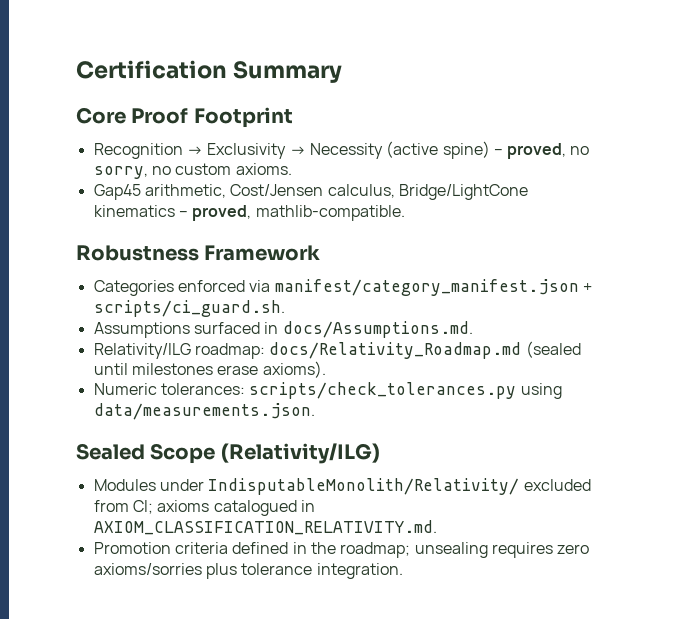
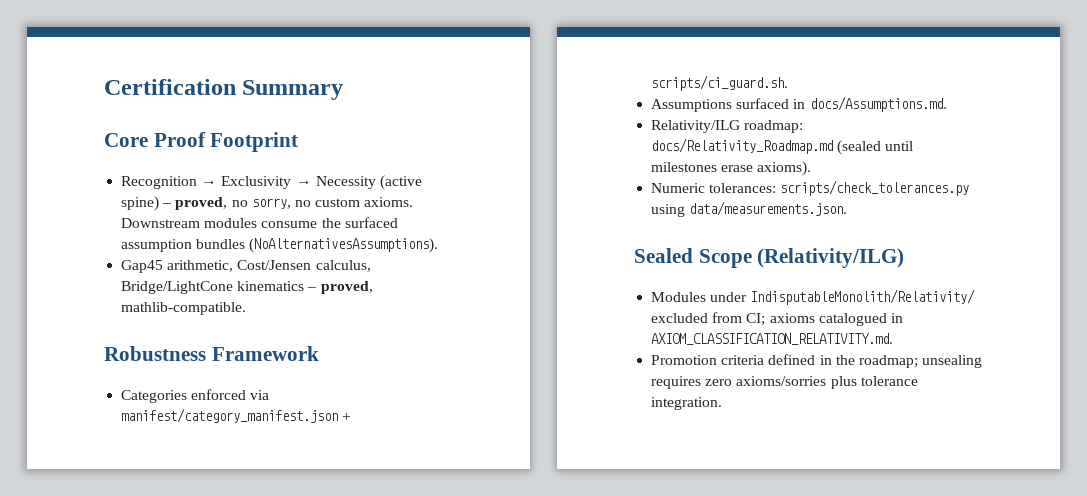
+ Downstream modules consume the surfaced assumption bundles (NoAlternativesAssumptions).

